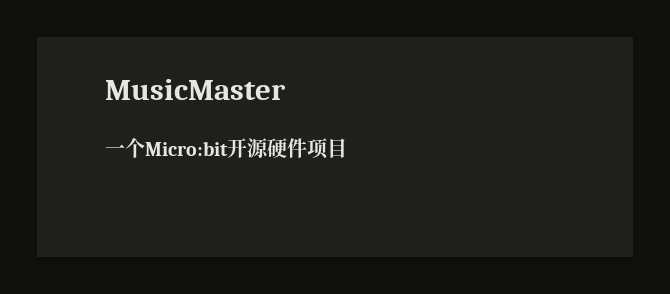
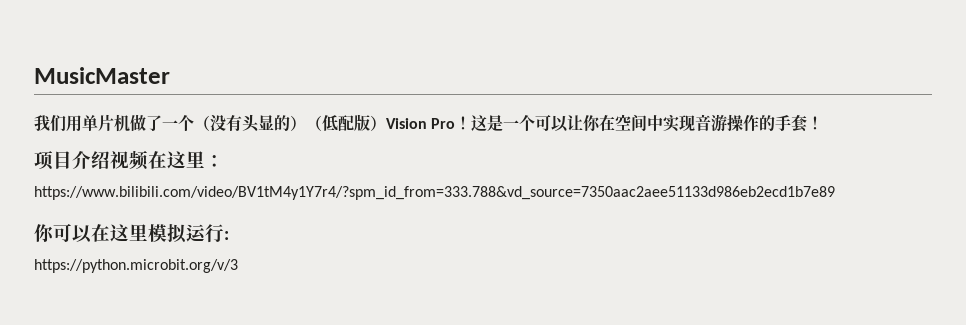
- 一个Micro:bit开源硬件项目
+ 我们用单片机做了一个（没有头显的）（低配版）Vision Pro！这是一个可以让你在空间中实现音游操作的手套！
+ 项目介绍视频在这里：
+ https://www.bilibili.com/video/BV1tM4y1Y7r4/?spm_id_from=333.788&vd_source=7350aac2aee51133d986eb2ecd1b7e89
+ 你可以在这里模拟运行:
+ https://python.microbit.org/v/3

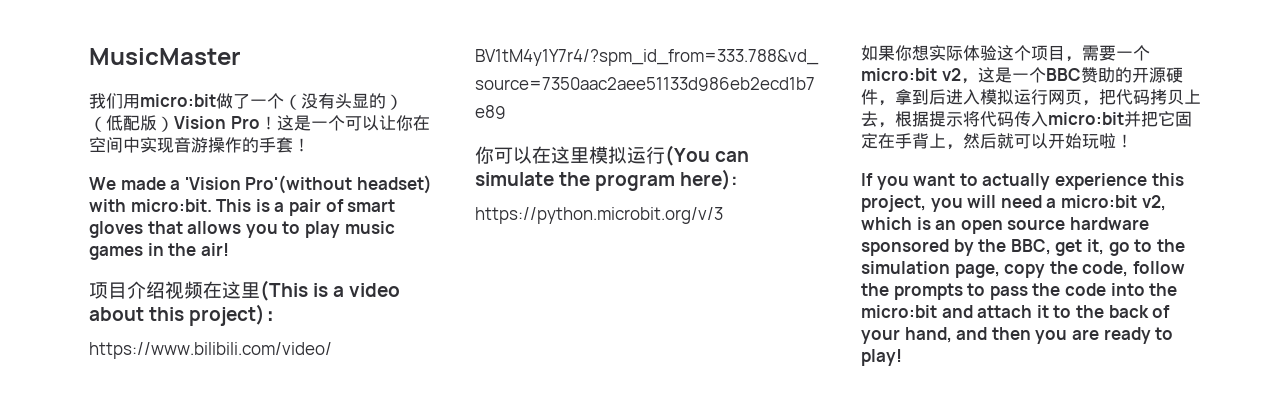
- 我们用单片机做了一个（没有头显的）（低配版）Vision Pro！
+ 我们用micro:bit做了一个（没有头显的）（低配版）Vision Pro！
+ We made a 'Vision Pro'(without headset) with micro:bit. This is a pair of smart gloves that allows you to play music games in the air!
- 项目介绍视频在这里：
+ 项目介绍视频在这里(This is a video about this project)：
- 你可以在这里模拟运行:
+ 你可以在这里模拟运行(You can simulate the program here):
  https://python.microbit.org/v/3
+ 如果你想实际体验这个项目，需要一个micro:bit v2，这是一个BBC赞助的开源硬件，拿到后进入模拟运行网页，把代码拷贝上去，根据提示将代码传入micro:bit并把它固定在手背上，然后就可以开始玩啦！
+ If you want to actually experience this project, you will need a micro:bit v2, which is an open source hardware sponsored by the BBC, get it, go to the simulation page, copy the code, follow the prompts to pass the code into the micro:bit and attach it to the back of your hand, and then you are ready to play!

